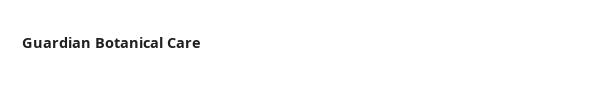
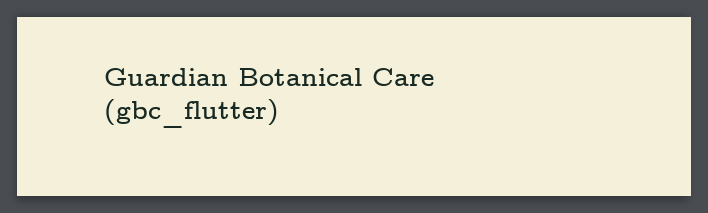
- Guardian Botanical Care
+ Guardian Botanical Care (gbc_flutter)

